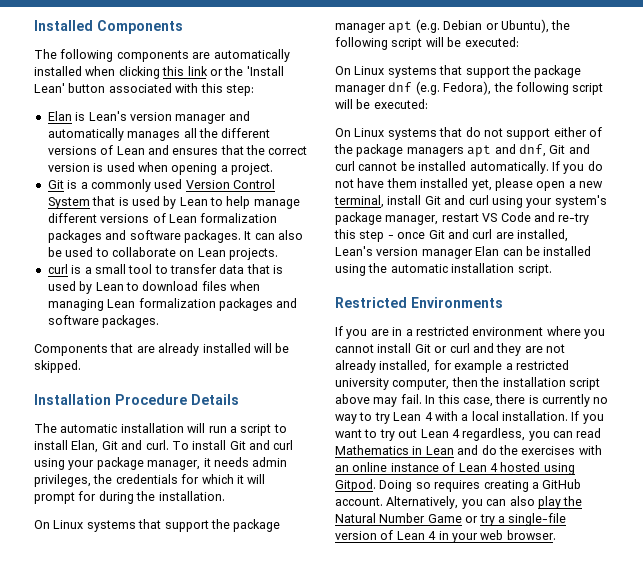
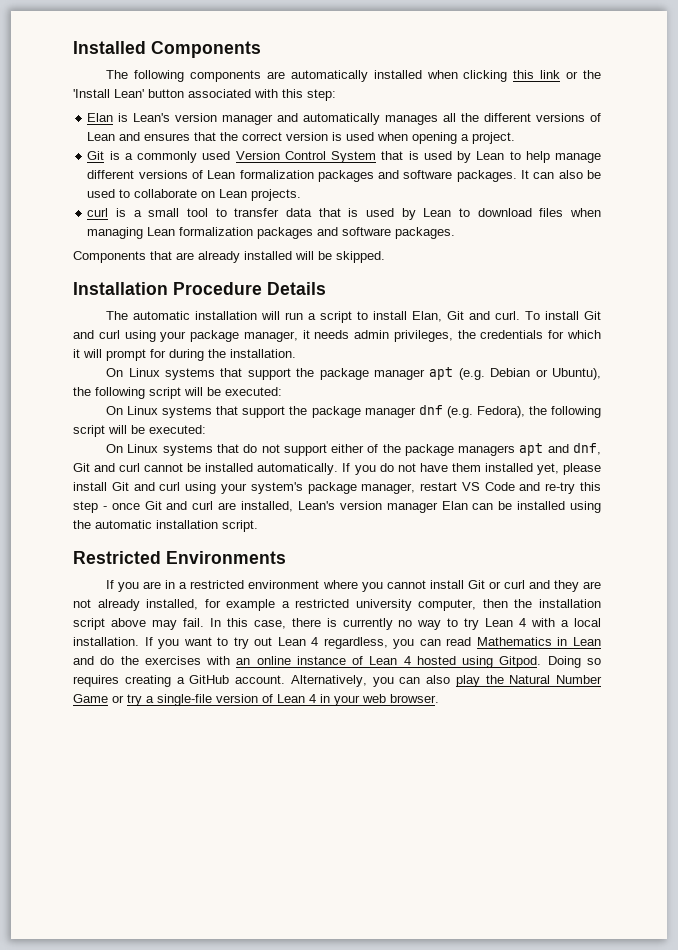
- If you do not have them installed yet, please open a new terminal, install Git and curl using your system's package manager, restart VS Code and re-try this step - once Git and curl are installed, Lean's version manager Elan can be installed using the automatic installation script.
+ If you do not have them installed yet, please install Git and curl using your system's package manager, restart VS Code and re-try this step - once Git and curl are installed, Lean's version manager Elan can be installed using the automatic installation script.

